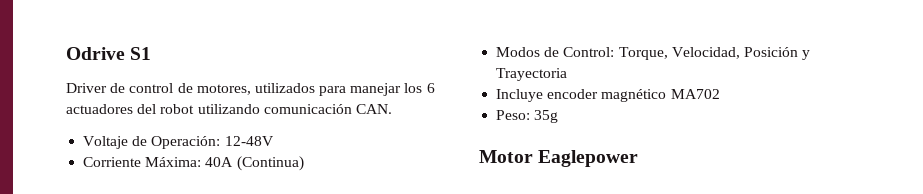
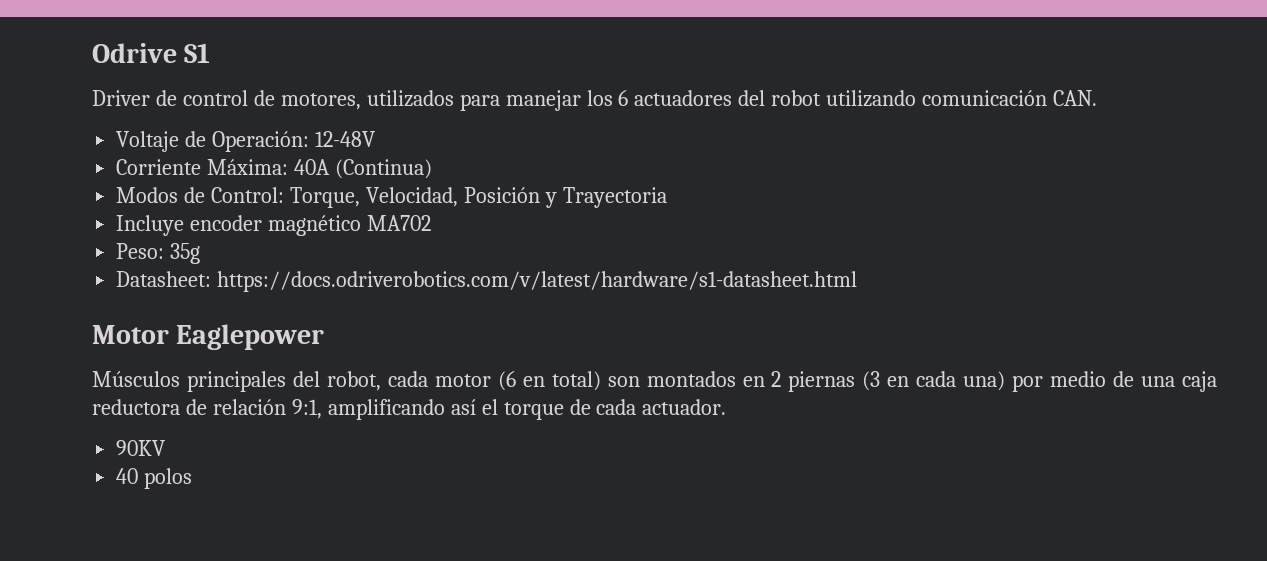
+ Datasheet: https://docs.odriverobotics.com/v/latest/hardware/s1-datasheet.html
+ Músculos principales del robot, cada motor (6 en total) son montados en 2 piernas (3 en cada una) por medio de una caja reductora de relación 9:1, amplificando así el torque de cada actuador.
+ 90KV
+ 40 polos

